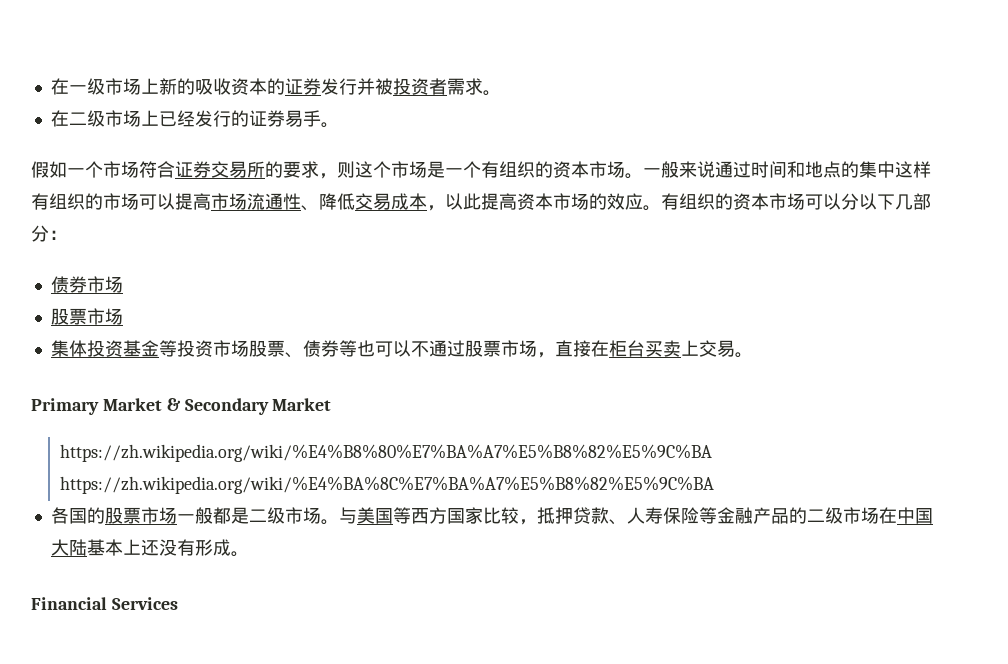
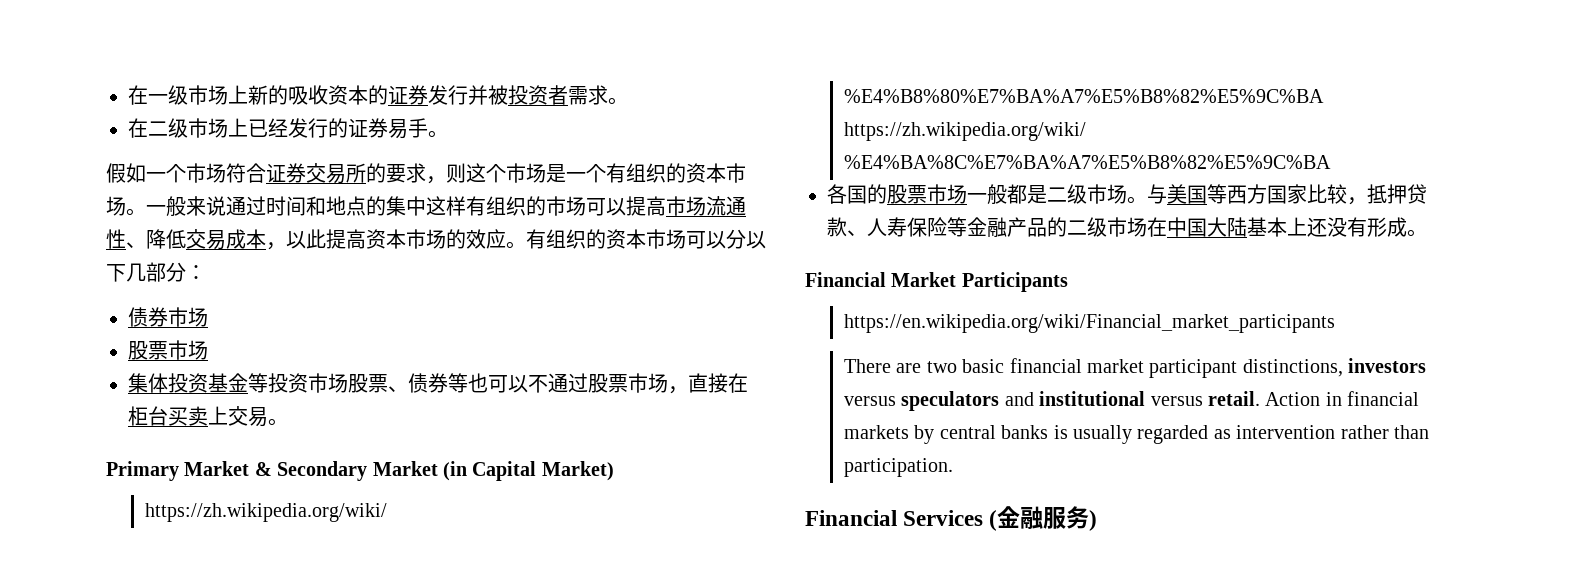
- Primary Market & Secondary Market
+ Primary Market & Secondary Market (in Capital Market)
- Financial Services
+ Financial Market Participants
+ https://en.wikipedia.org/wiki/Financial_market_participants
+ There are two basic financial market participant distinctions, investors versus speculators and institutional versus retail. Action in financial markets by central banks is usually regarded as intervention rather than participation.
+ Financial Services (金融服务)

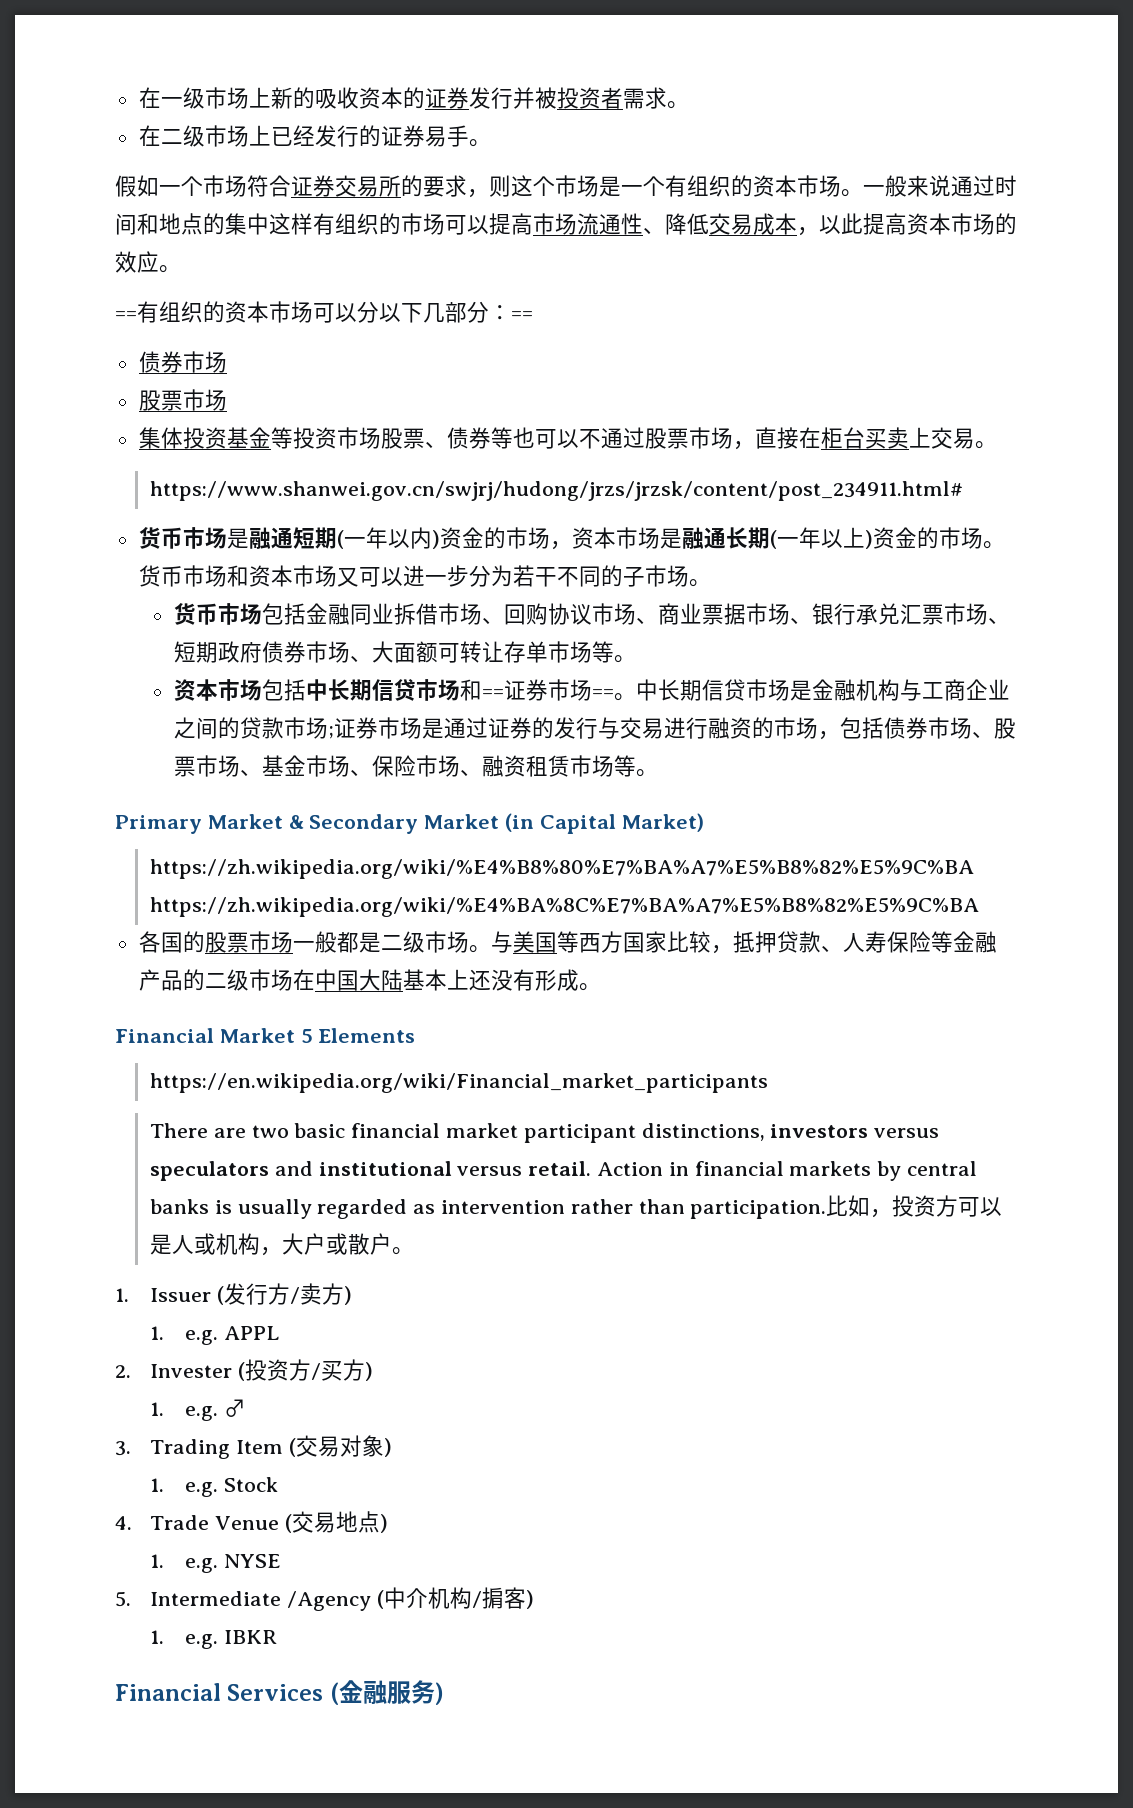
- 一般来说通过时间和地点的集中这样有组织的市场可以提高市场流通性、降低交易成本，以此提高资本市场的效应。有组织的资本市场可以分以下几部分：
+ 一般来说通过时间和地点的集中这样有组织的市场可以提高市场流通性、降低交易成本，以此提高资本市场的效应。
+ ==有组织的资本市场可以分以下几部分：==
+ https://www.shanwei.gov.cn/swjrj/hudong/jrzs/jrzsk/content/post_234911.html#
+ 货币市场是融通短期(一年以内)资金的市场，资本市场是融通长期(一年以上)资金的市场。货币市场和资本市场又可以进一步分为若干不同的子市场。
+ 货币市场包括金融同业拆借市场、回购协议市场、商业票据市场、银行承兑汇票市场、短期政府债券市场、大面额可转让存单市场等。
+ 资本市场包括中长期信贷市场和==证券市场==。中长期信贷市场是金融机构与工商企业之间的贷款市场;证券市场是通过证券的发行与交易进行融资的市场，包括债券市场、股票市场、基金市场、保险市场、融资租赁市场等。
- Financial Market Participants
+ Financial Market 5 Elements
+ 比如，投资方可以是人或机构，大户或散户。
+ 1. Issuer (发行方/卖方)
+ 1. e.g. APPL
+ 2. Invester (投资方/买方)
+ 1. e.g. ♂
+ 3. Trading Item (交易对象)
+ 1. e.g. Stock
+ 4. Trade Venue (交易地点)
+ 1. e.g. NYSE
+ 5. Intermediate /Agency (中介机构/掮客)
+ 1. e.g. IBKR

